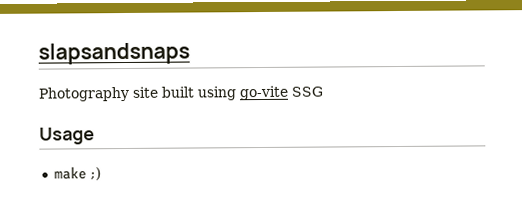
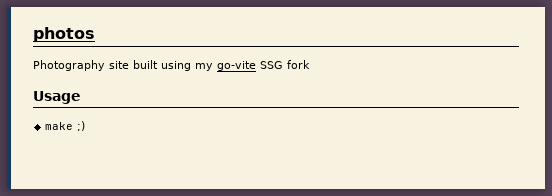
- slapsandsnaps
+ photos
- Photography site built using go-vite SSG
+ Photography site built using my go-vite SSG fork

